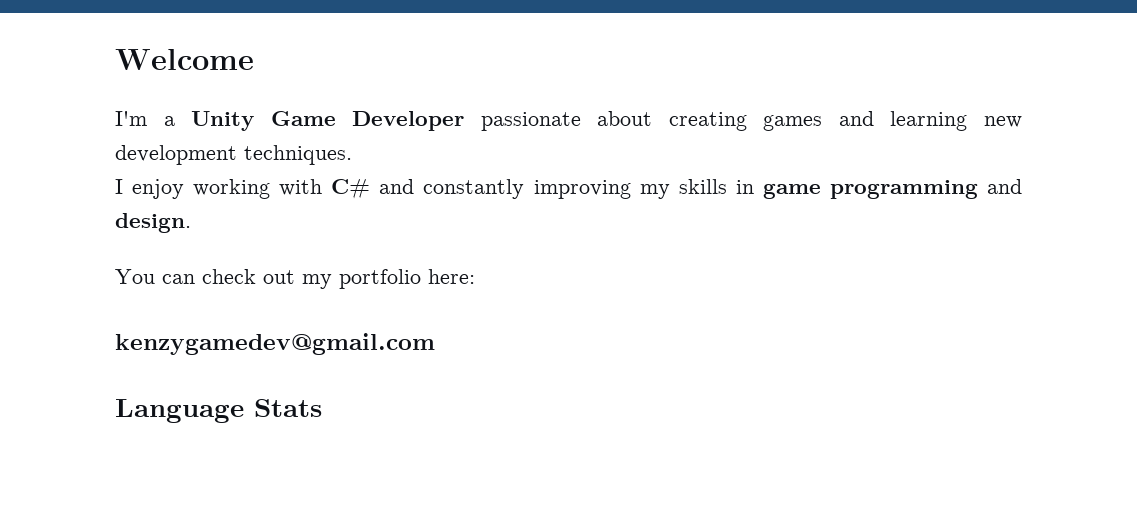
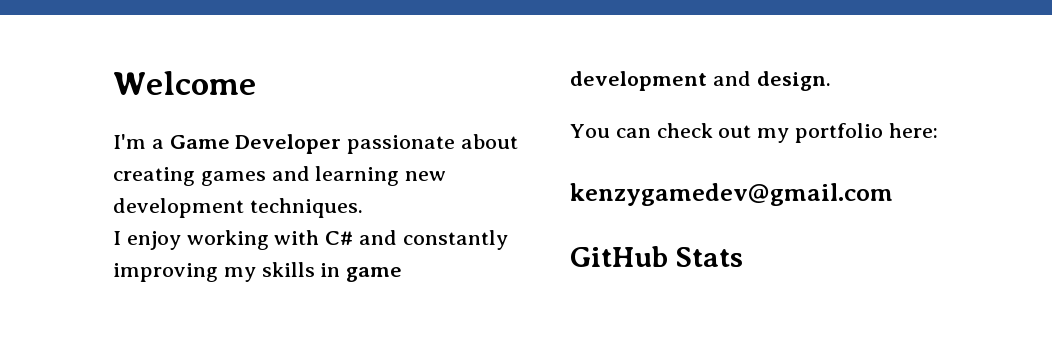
- I'm a Unity Game Developer passionate about creating games and learning new development techniques.
+ I'm a Game Developer passionate about creating games and learning new development techniques.
- I enjoy working with C# and constantly improving my skills in game programming and design.
+ I enjoy working with C# and constantly improving my skills in game development and design.
- Language Stats
+ GitHub Stats

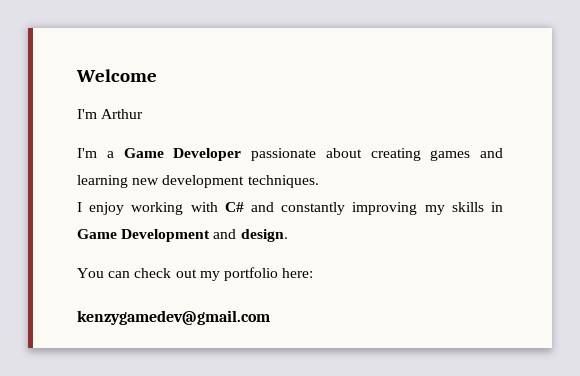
+ I'm Arthur
- I enjoy working with C# and constantly improving my skills in game development and design.
+ I enjoy working with C# and constantly improving my skills in Game Development and design.
- GitHub Stats

